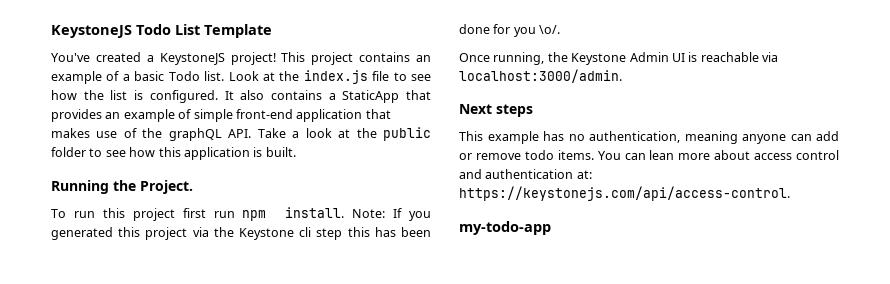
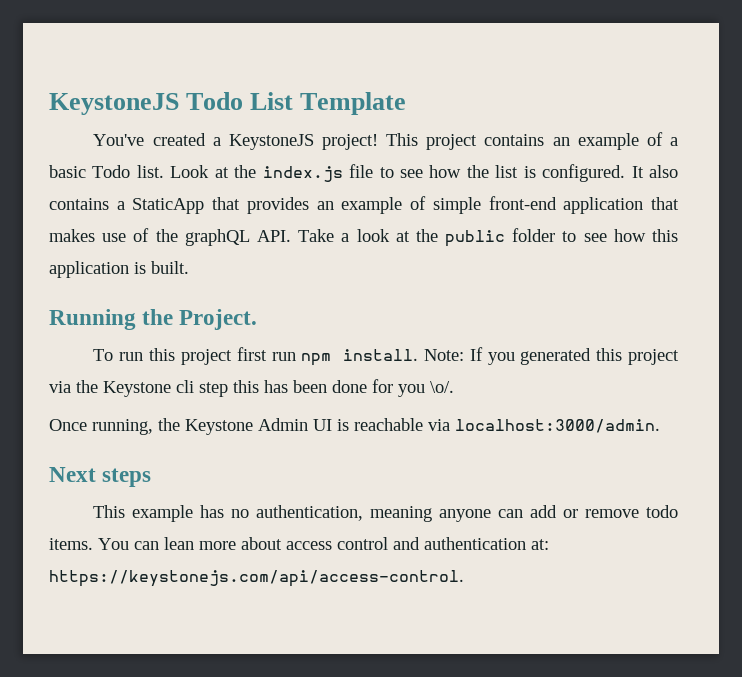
- my-todo-app

